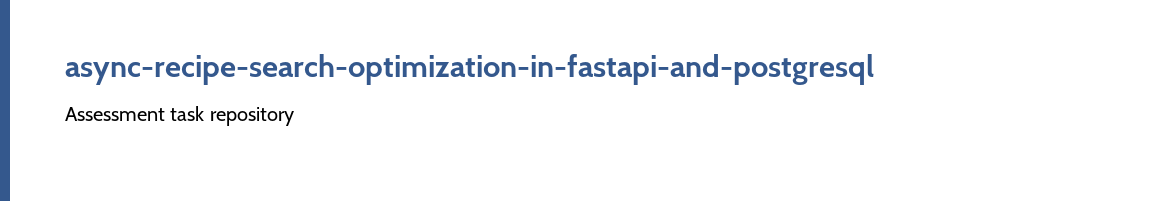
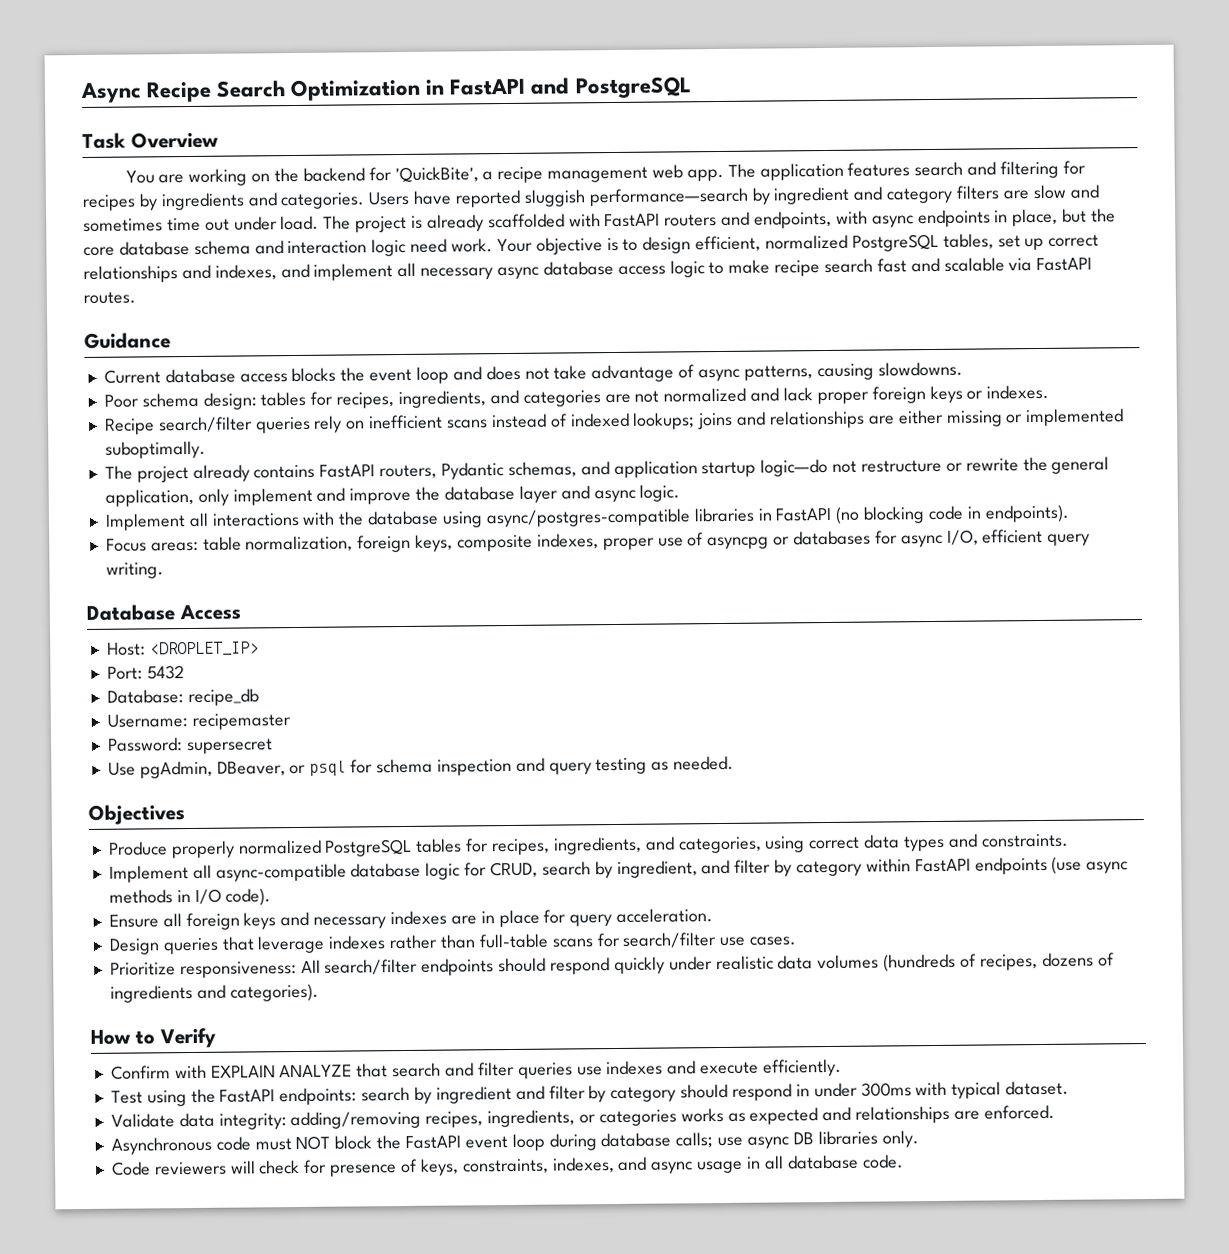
- async-recipe-search-optimization-in-fastapi-and-postgresql
- Assessment task repository
+ Async Recipe Search Optimization in FastAPI and PostgreSQL
+ Task Overview
+ You are working on the backend for 'QuickBite', a recipe management web app. The application features search and filtering for recipes by ingredients and categories. Users have reported sluggish performance—search by ingredient and category filters are slow and sometimes time out under load. The project is already scaffolded with FastAPI routers and endpoints, with async endpoints in place, but the core database schema and interaction logic need work. Your objective is to design efficient, normalized PostgreSQL tables, set up correct relationships and indexes, and implement all necessary async database access logic to make recipe search fast and scalable via FastAPI routes.
+ Guidance
+ Current database access blocks the event loop and does not take advantage of async patterns, causing slowdowns.
+ Poor schema design: tables for recipes, ingredients, and categories are not normalized and lack proper foreign keys or indexes.
+ Recipe search/filter queries rely on inefficient scans instead of indexed lookups; joins and relationships are either missing or implemented suboptimally.
+ The project already contains FastAPI routers, Pydantic schemas, and application startup logic—do not restructure or rewrite the general application, only implement and improve the database layer and async logic.
+ Implement all interactions with the database using async/postgres-compatible libraries in FastAPI (no blocking code in endpoints).
+ Focus areas: table normalization, foreign keys, composite indexes, proper use of asyncpg or databases for async I/O, efficient query writing.
+ Database Access
+ Host: <DROPLET_IP>
+ Port: 5432
+ Database: recipe_db
+ Username: recipemaster
+ Password: supersecret
+ Use pgAdmin, DBeaver, or psql for schema inspection and query testing as needed.
+ Objectives
+ Produce properly normalized PostgreSQL tables for recipes, ingredients, and categories, using correct data types and constraints.
+ Implement all async-compatible database logic for CRUD, search by ingredient, and filter by category within FastAPI endpoints (use async methods in I/O code).
+ Ensure all foreign keys and necessary indexes are in place for query acceleration.
+ Design queries that leverage indexes rather than full-table scans for search/filter use cases.
+ Prioritize responsiveness: All search/filter endpoints should respond quickly under realistic data volumes (hundreds of recipes, dozens of ingredients and categories).
+ How to Verify
+ Confirm with EXPLAIN ANALYZE that search and filter queries use indexes and execute efficiently.
+ Test using the FastAPI endpoints: search by ingredient and filter by category should respond in under 300ms with typical dataset.
+ Validate data integrity: adding/removing recipes, ingredients, or categories works as expected and relationships are enforced.
+ Asynchronous code must NOT block the FastAPI event loop during database calls; use async DB libraries only.
+ Code reviewers will check for presence of keys, constraints, indexes, and async usage in all database code.

